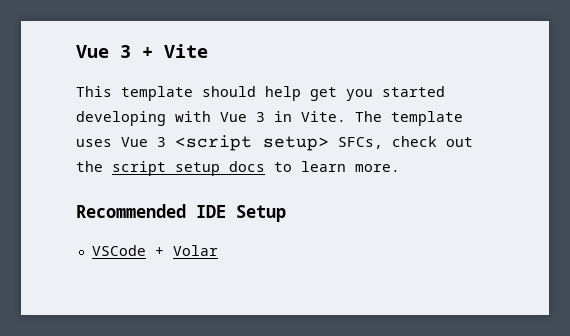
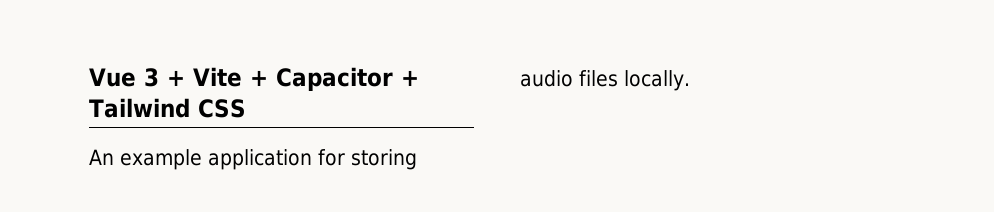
- Vue 3 + Vite
- This template should help get you started developing with Vue 3 in Vite. The template uses Vue 3 <script setup> SFCs, check out the script setup docs to learn more.
- Recommended IDE Setup
- VSCode + Volar
+ Vue 3 + Vite + Capacitor + Tailwind CSS
+ An example application for storing audio files locally.

